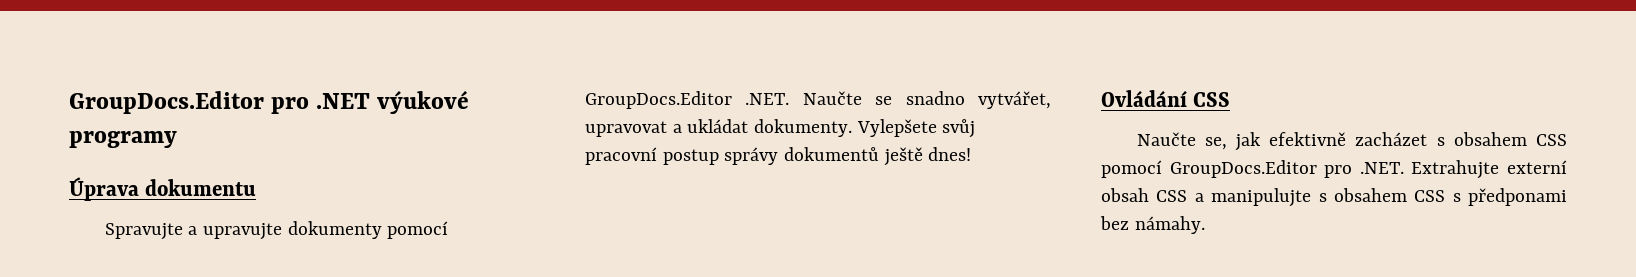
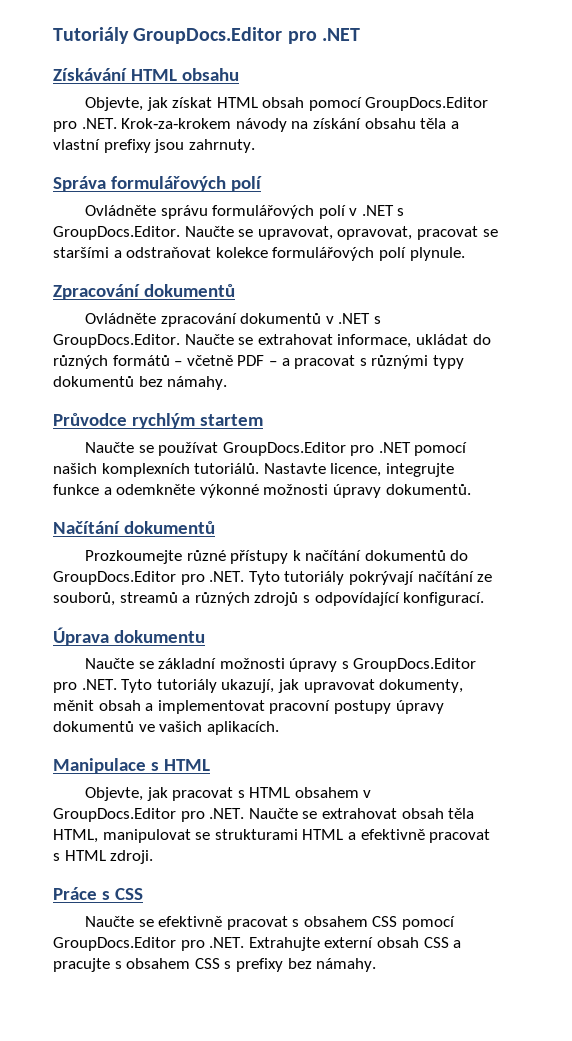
- GroupDocs.Editor pro .NET výukové programy
+ Tutoriály GroupDocs.Editor pro .NET
+ Získávání HTML obsahu
+ Objevte, jak získat HTML obsah pomocí GroupDocs.Editor pro .NET. Krok‑za‑krokem návody na získání obsahu těla a vlastní prefixy jsou zahrnuty.
+ Správa formulářových polí
+ Ovládněte správu formulářových polí v .NET s GroupDocs.Editor. Naučte se upravovat, opravovat, pracovat se staršími a odstraňovat kolekce formulářových polí plynule.
+ Zpracování dokumentů
+ Ovládněte zpracování dokumentů v .NET s GroupDocs.Editor. Naučte se extrahovat informace, ukládat do různých formátů – včetně PDF – a pracovat s různými typy dokumentů bez námahy.
+ Průvodce rychlým startem
+ Naučte se používat GroupDocs.Editor pro .NET pomocí našich komplexních tutoriálů. Nastavte licence, integrujte funkce a odemkněte výkonné možnosti úpravy dokumentů.
+ Načítání dokumentů
+ Prozkoumejte různé přístupy k načítání dokumentů do GroupDocs.Editor pro .NET. Tyto tutoriály pokrývají načítání ze souborů, streamů a různých zdrojů s odpovídající konfigurací.
  Úprava dokumentu
- Spravujte a upravujte dokumenty pomocí GroupDocs.Editor .NET. Naučte se snadno vytvářet, upravovat a ukládat dokumenty. Vylepšete svůj pracovní postup správy dokumentů ještě dnes!
- Ovládání CSS
- Naučte se, jak efektivně zacházet s obsahem CSS pomocí GroupDocs.Editor pro .NET. Extrahujte externí obsah CSS a manipulujte s obsahem CSS s předponami bez námahy.
+ Naučte se základní možnosti úpravy s GroupDocs.Editor pro .NET. Tyto tutoriály ukazují, jak upravovat dokumenty, měnit obsah a implementovat pracovní postupy úpravy dokumentů ve vašich aplikacích.
+ Manipulace s HTML
+ Objevte, jak pracovat s HTML obsahem v GroupDocs.Editor pro .NET. Naučte se extrahovat obsah těla HTML, manipulovat se strukturami HTML a efektivně pracovat s HTML zdroji.
+ Práce s CSS
+ Naučte se efektivně pracovat s obsahem CSS pomocí GroupDocs.Editor pro .NET. Extrahujte externí obsah CSS a pracujte s obsahem CSS s prefixy bez námahy.

